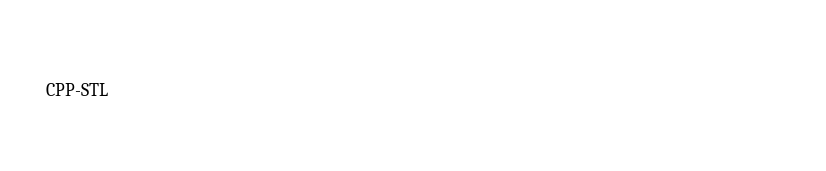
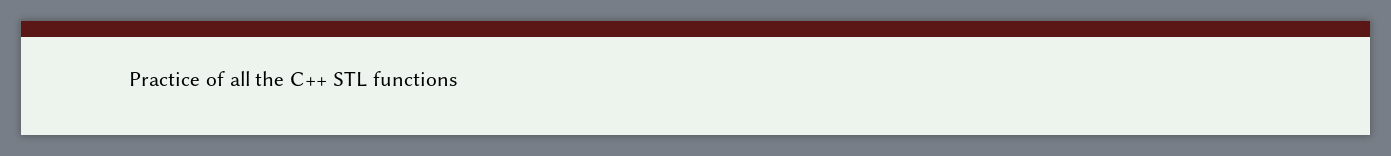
- CPP-STL
+ Practice of all the C++ STL functions

